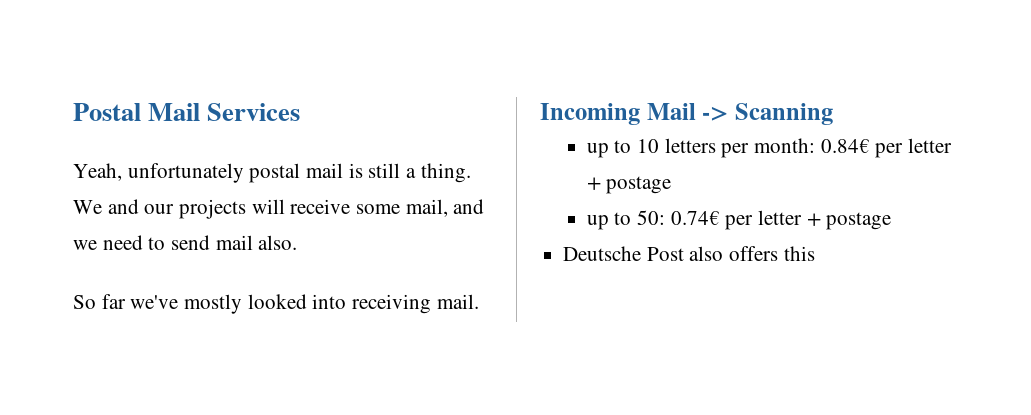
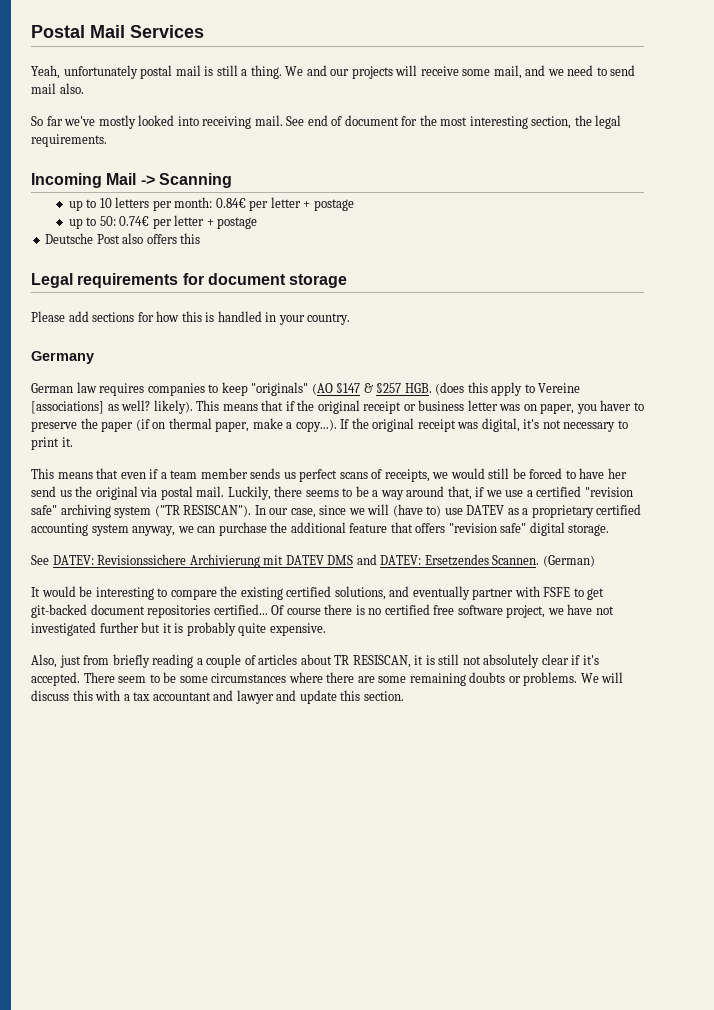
+ See end of document for the most interesting section, the legal requirements.
+ Legal requirements for document storage
+ Please add sections for how this is handled in your country.
+ Germany
+ German law requires companies to keep "originals" (AO §147 & §257 HGB. (does this apply to Vereine [associations] as well? likely). This means that if the original receipt or business letter was on paper, you haver to preserve the paper (if on thermal paper, make a copy...). If the original receipt was digital, it's not necessary to print it.
+ This means that even if a team member sends us perfect scans of receipts, we would still be forced to have her send us the original via postal mail. Luckily, there seems to be a way around that, if we use a certified "revision safe" archiving system ("TR RESISCAN"). In our case, since we will (have to) use DATEV as a proprietary certified accounting system anyway, we can purchase the additional feature that offers "revision safe" digital storage.
+ See DATEV: Revisionssichere Archivierung mit DATEV DMS and DATEV: Ersetzendes Scannen. (German)
+ It would be interesting to compare the existing certified solutions, and eventually partner with FSFE to get git-backed document repositories certified... Of course there is no certified free software project, we have not investigated further but it is probably quite expensive.
+ Also, just from briefly reading a couple of articles about TR RESISCAN, it is still not absolutely clear if it's accepted. There seem to be some circumstances where there are some remaining doubts or problems. We will discuss this with a tax accountant and lawyer and update this section.

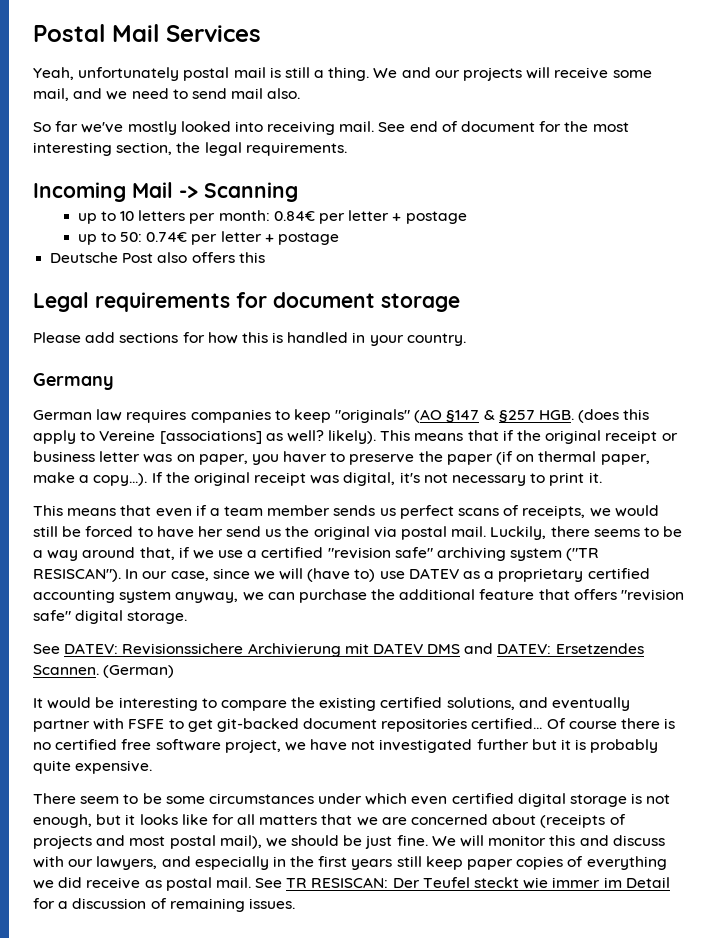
- Also, just from briefly reading a couple of articles about TR RESISCAN, it is still not absolutely clear if it's accepted. There seem to be some circumstances where there are some remaining doubts or problems. We will discuss this with a tax accountant and lawyer and update this section.
+ There seem to be some circumstances under which even certified digital storage is not enough, but it looks like for all matters that we are concerned about (receipts of projects and most postal mail), we should be just fine. We will monitor this and discuss with our lawyers, and especially in the first years still keep paper copies of everything we did receive as postal mail. See TR RESISCAN: Der Teufel steckt wie immer im Detail for a discussion of remaining issues.

